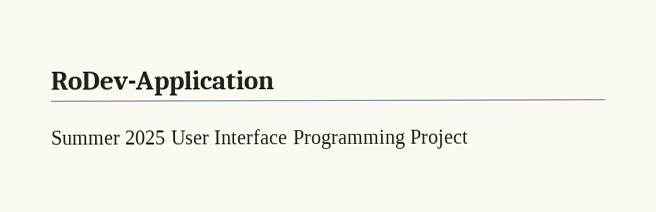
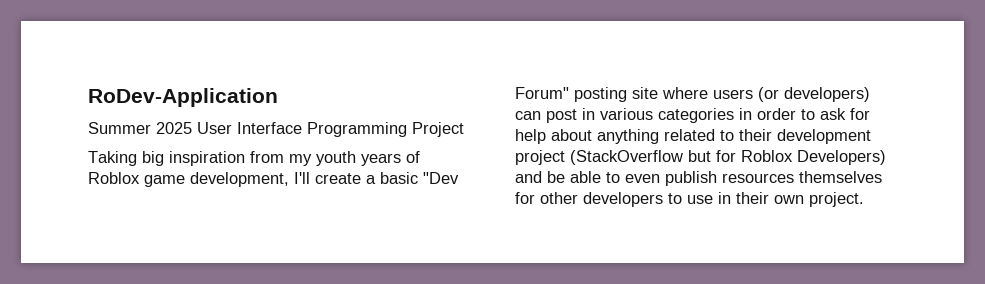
+ Taking big inspiration from my youth years of Roblox game development, I'll create a basic "Dev Forum" posting site where users (or developers) can post in various categories in order to ask for help about anything related to their development project (StackOverflow but for Roblox Developers) and be able to even publish resources themselves for other developers to use in their own project.

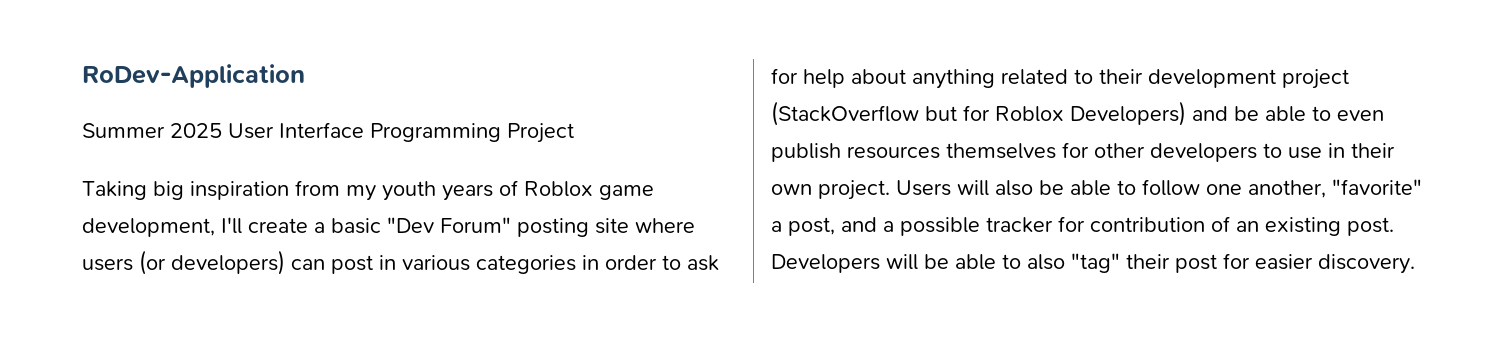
+ Users will also be able to follow one another, "favorite" a post, and a possible tracker for contribution of an existing post. Developers will be able to also "tag" their post for easier discovery.

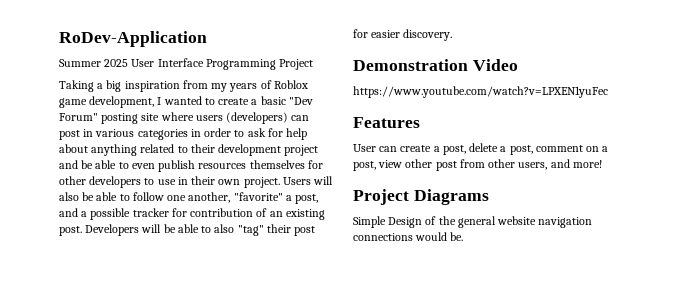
- Taking big inspiration from my youth years of Roblox game development, I'll create a basic "Dev Forum" posting site where users (or developers) can post in various categories in order to ask for help about anything related to their development project (StackOverflow but for Roblox Developers) and be able to even publish resources themselves for other developers to use in their own project.
+ Taking a big inspiration from my years of Roblox game development, I wanted to create a basic "Dev Forum" posting site where users (developers) can post in various categories in order to ask for help about anything related to their development project and be able to even publish resources themselves for other developers to use in their own project.
+ Demonstration Video
+ https://www.youtube.com/watch?v=LPXEN1yuFec
+ Features
+ User can create a post, delete a post, comment on a post, view other post from other users, and more!
+ Project Diagrams
+ Simple Design of the general website navigation connections would be.

